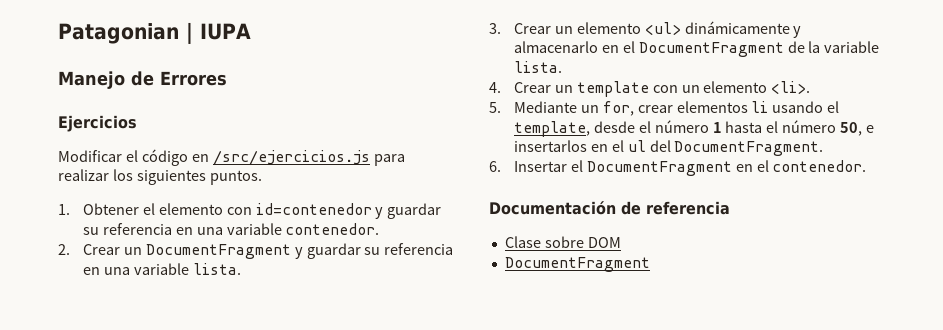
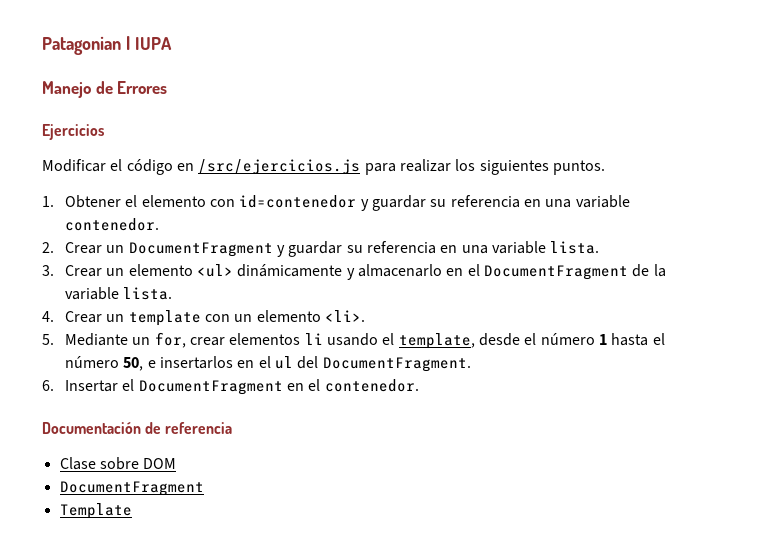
+ Template

